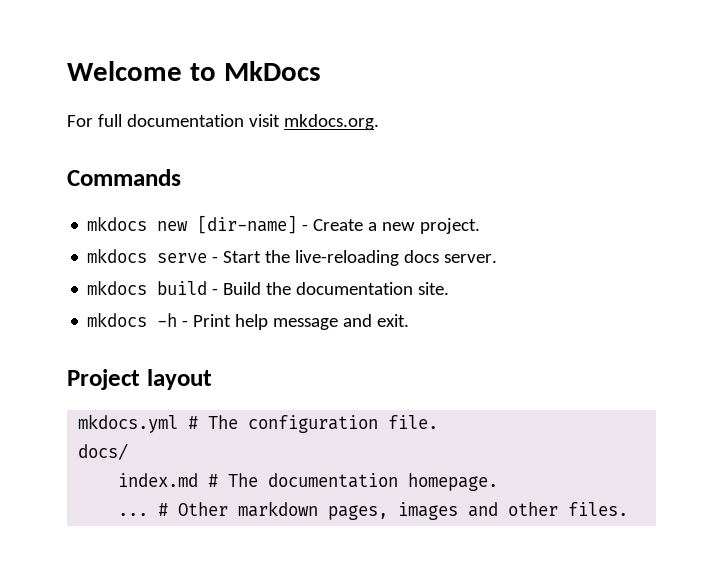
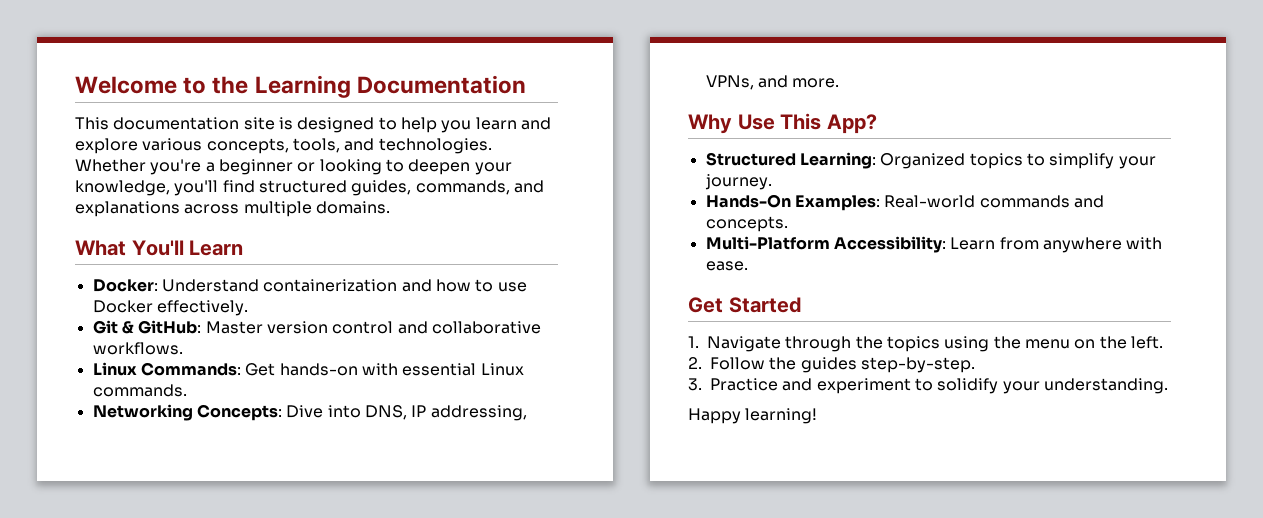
- Welcome to MkDocs
- For full documentation visit mkdocs.org.
- Commands
- mkdocs new [dir-name] - Create a new project.
- mkdocs serve - Start the live-reloading docs server.
- mkdocs build - Build the documentation site.
- mkdocs -h - Print help message and exit.
- Project layout
- mkdocs.yml # The configuration file.
- docs/
- index.md # The documentation homepage.
- ... # Other markdown pages, images and other files.
+ Welcome to the Learning Documentation
+ This documentation site is designed to help you learn and explore various concepts, tools, and technologies. Whether you're a beginner or looking to deepen your knowledge, you'll find structured guides, commands, and explanations across multiple domains.
+ What You'll Learn
+ Docker: Understand containerization and how to use Docker effectively.
+ Git & GitHub: Master version control and collaborative workflows.
+ Linux Commands: Get hands-on with essential Linux commands.
+ Networking Concepts: Dive into DNS, IP addressing, VPNs, and more.
+ Why Use This App?
+ Structured Learning: Organized topics to simplify your journey.
+ Hands-On Examples: Real-world commands and concepts.
+ Multi-Platform Accessibility: Learn from anywhere with ease.
+ Get Started
+ 1. Navigate through the topics using the menu on the left.
+ 2. Follow the guides step-by-step.
+ 3. Practice and experiment to solidify your understanding.
+ Happy learning!

